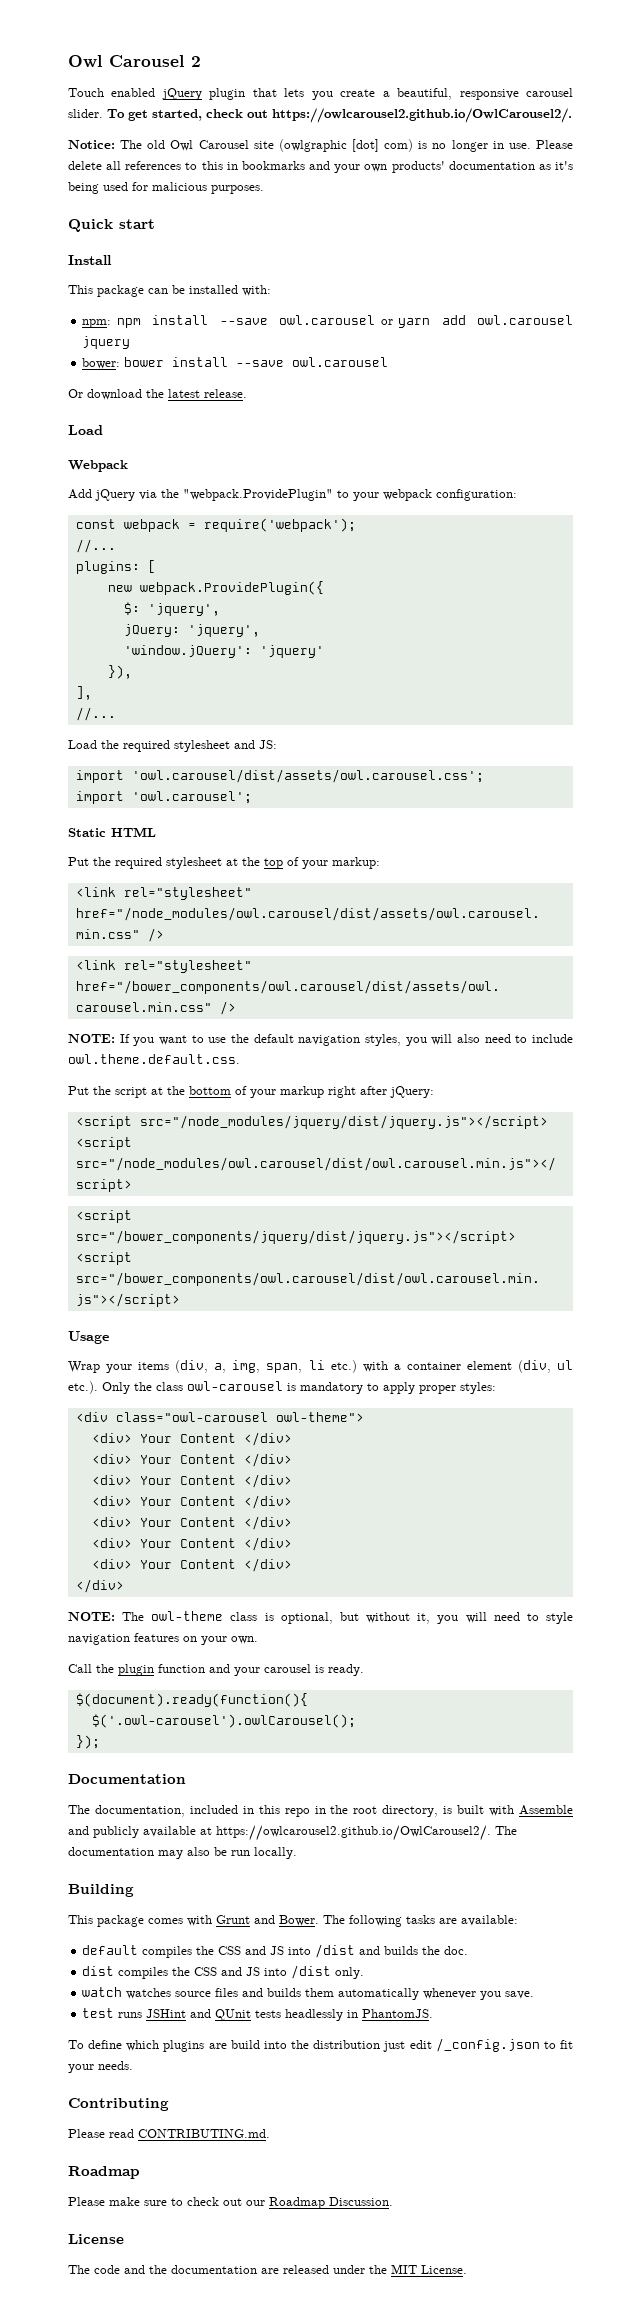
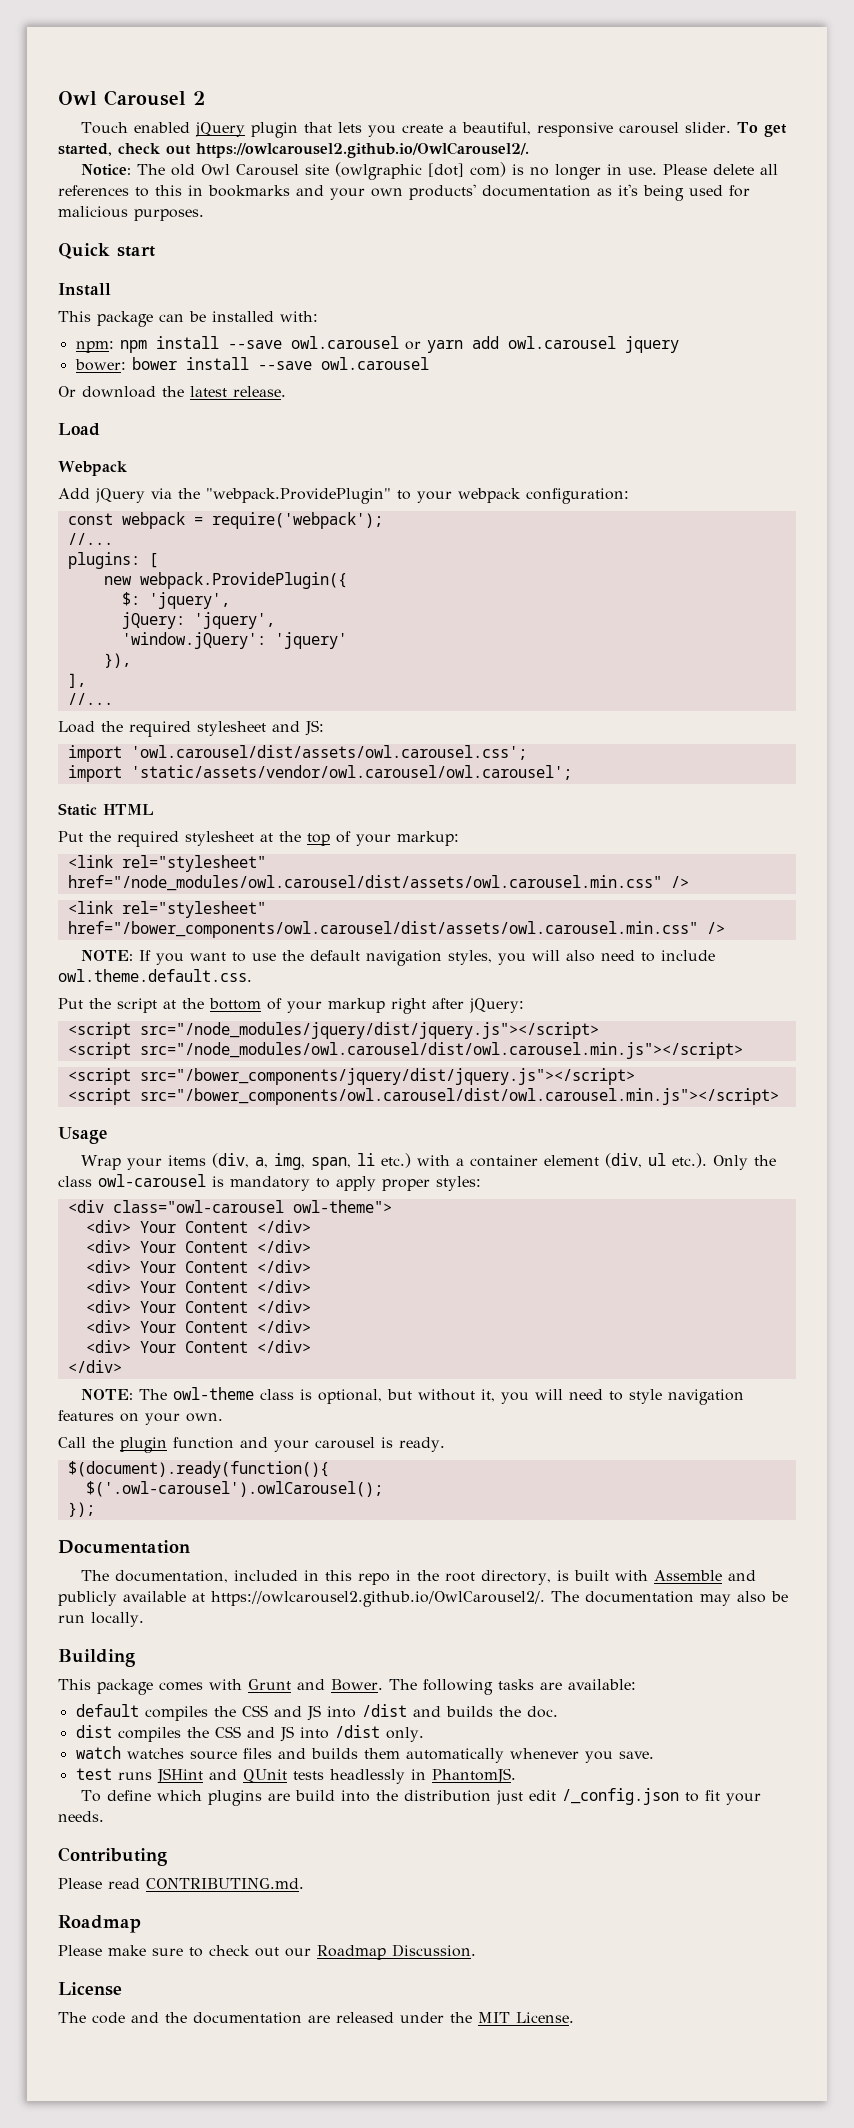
- import 'owl.carousel';
+ import 'static/assets/vendor/owl.carousel/owl.carousel';

